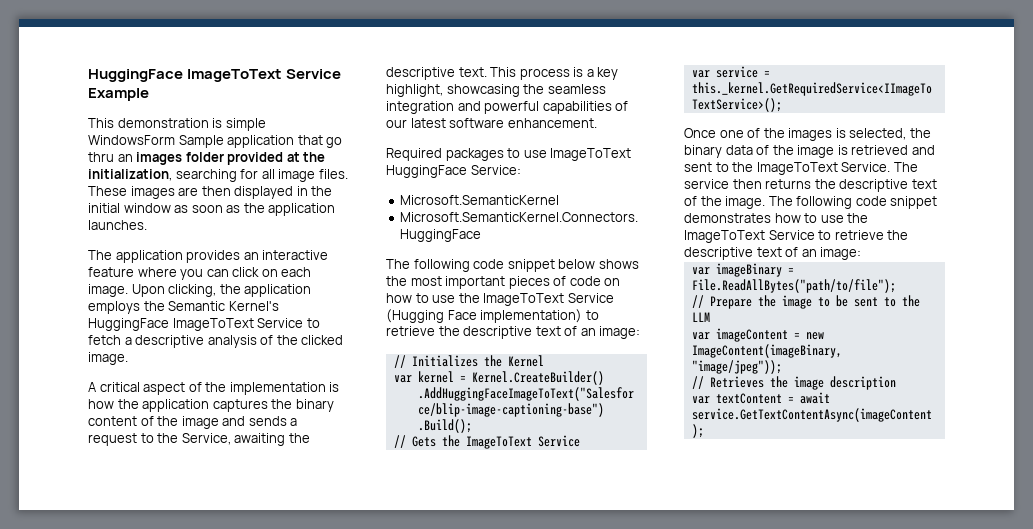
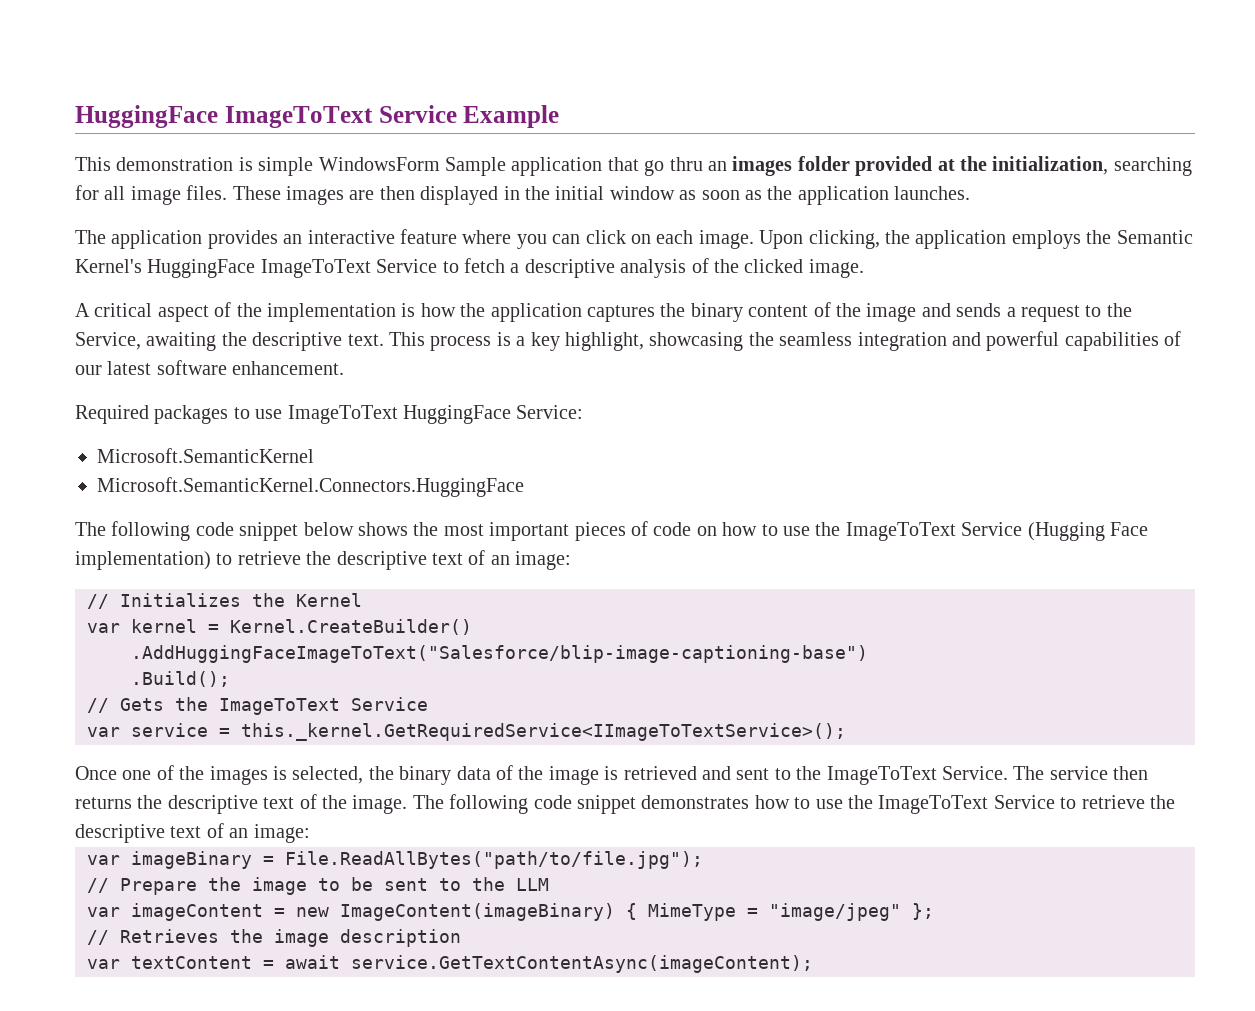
- var imageBinary = File.ReadAllBytes("path/to/file");
+ var imageBinary = File.ReadAllBytes("path/to/file.jpg");
- var imageContent = new ImageContent(imageBinary, "image/jpeg"));
+ var imageContent = new ImageContent(imageBinary) { MimeType = "image/jpeg" };

